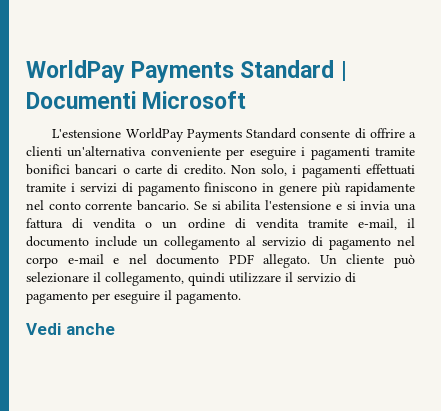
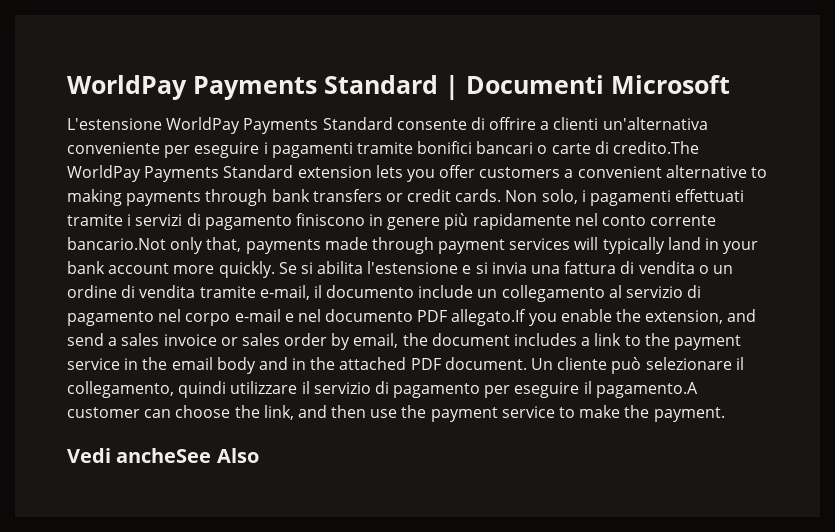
- L'estensione WorldPay Payments Standard consente di offrire a clienti un'alternativa conveniente per eseguire i pagamenti tramite bonifici bancari o carte di credito.
+ L'estensione WorldPay Payments Standard consente di offrire a clienti un'alternativa conveniente per eseguire i pagamenti tramite bonifici bancari o carte di credito.The WorldPay Payments Standard extension lets you offer customers a convenient alternative to making payments through bank transfers or credit cards.
- Non solo, i pagamenti effettuati tramite i servizi di pagamento finiscono in genere più rapidamente nel conto corrente bancario.
+ Non solo, i pagamenti effettuati tramite i servizi di pagamento finiscono in genere più rapidamente nel conto corrente bancario.Not only that, payments made through payment services will typically land in your bank account more quickly.
- Se si abilita l'estensione e si invia una fattura di vendita o un ordine di vendita tramite e-mail, il documento include un collegamento al servizio di pagamento nel corpo e-mail e nel documento PDF allegato.
+ Se si abilita l'estensione e si invia una fattura di vendita o un ordine di vendita tramite e-mail, il documento include un collegamento al servizio di pagamento nel corpo e-mail e nel documento PDF allegato.If you enable the extension, and send a sales invoice or sales order by email, the document includes a link to the payment service in the email body and in the attached PDF document.
- Un cliente può selezionare il collegamento, quindi utilizzare il servizio di pagamento per eseguire il pagamento.
+ Un cliente può selezionare il collegamento, quindi utilizzare il servizio di pagamento per eseguire il pagamento.A customer can choose the link, and then use the payment service to make the payment.
- Vedi anche
+ Vedi ancheSee Also

